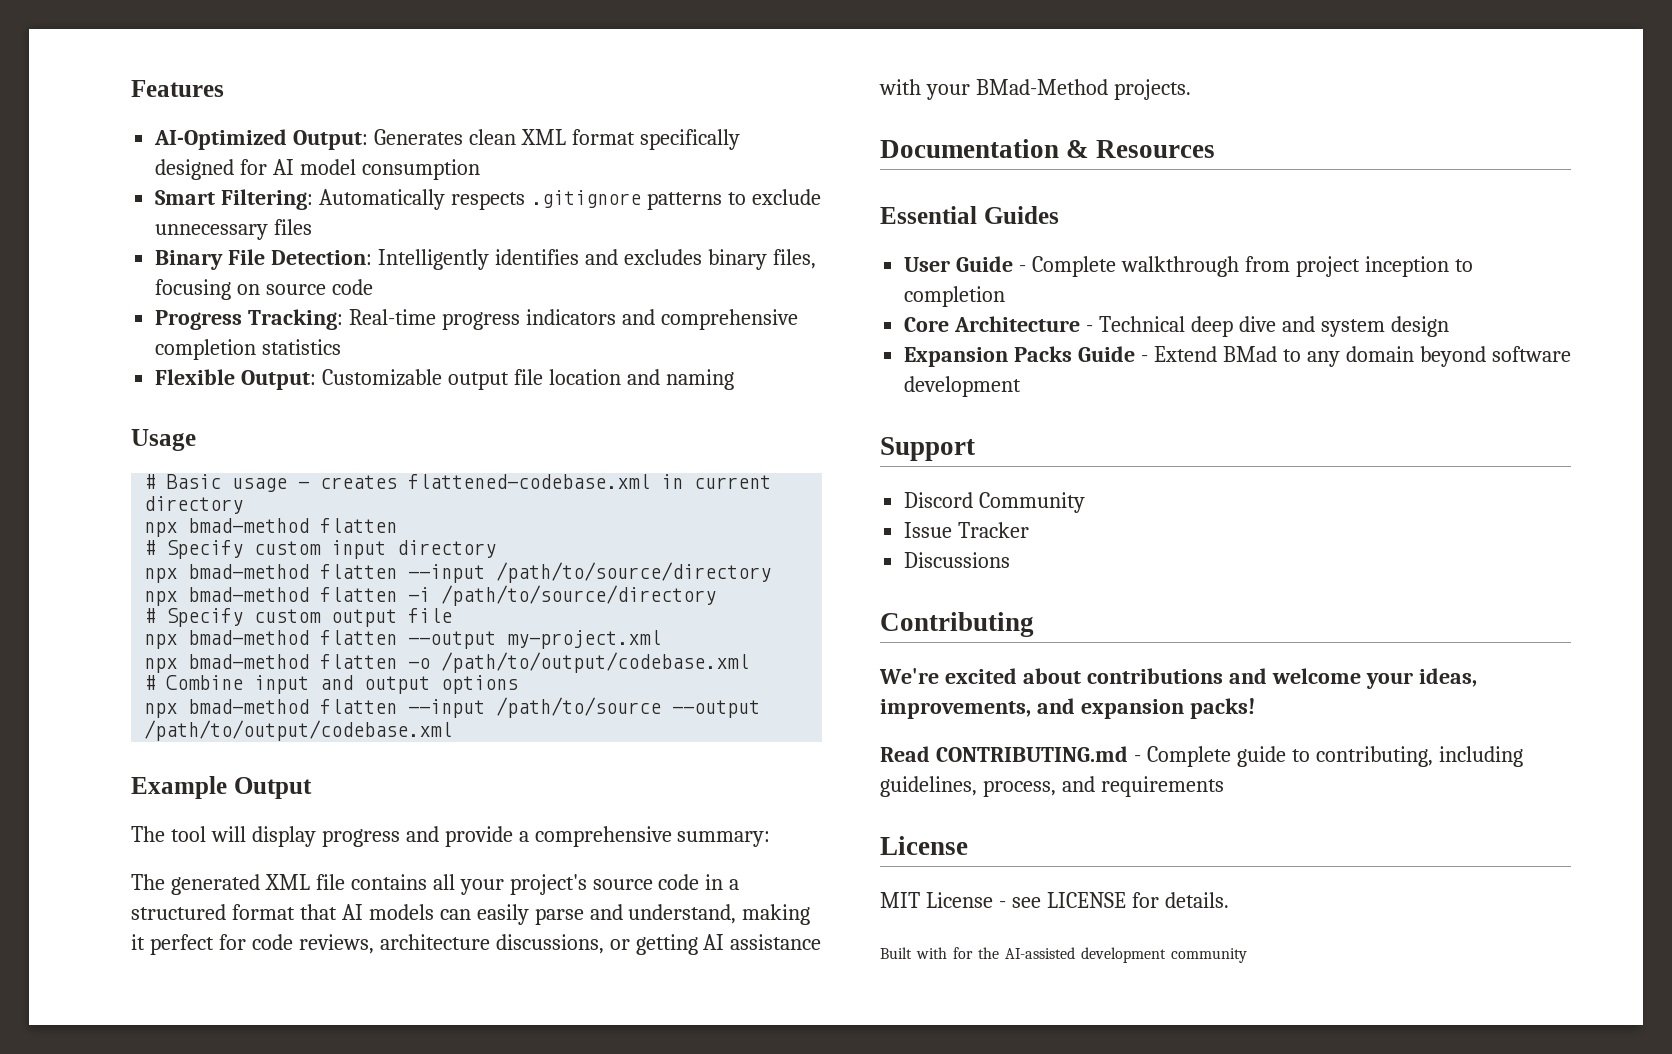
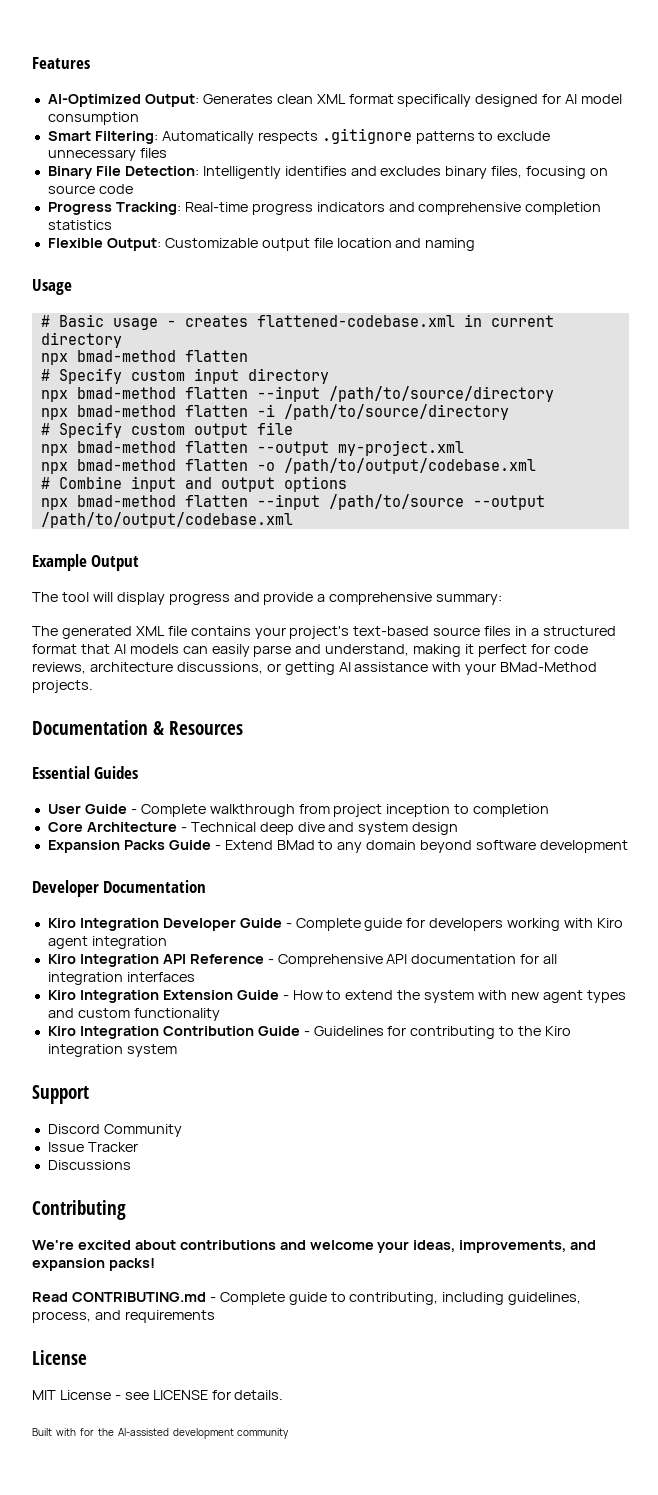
- The generated XML file contains all your project's source code in a structured format that AI models can easily parse and understand, making it perfect for code reviews, architecture discussions, or getting AI assistance with your BMad-Method projects.
+ The generated XML file contains your project's text-based source files in a structured format that AI models can easily parse and understand, making it perfect for code reviews, architecture discussions, or getting AI assistance with your BMad-Method projects.
+ Developer Documentation
+ Kiro Integration Developer Guide - Complete guide for developers working with Kiro agent integration
+ Kiro Integration API Reference - Comprehensive API documentation for all integration interfaces
+ Kiro Integration Extension Guide - How to extend the system with new agent types and custom functionality
+ Kiro Integration Contribution Guide - Guidelines for contributing to the Kiro integration system

